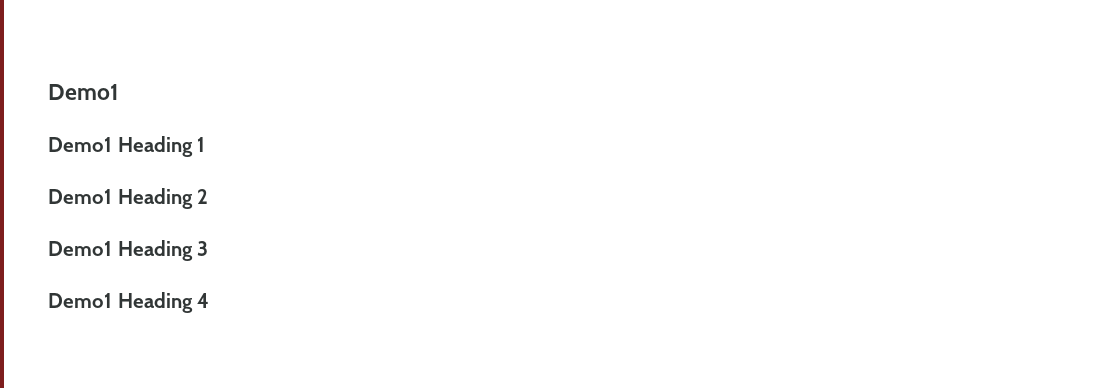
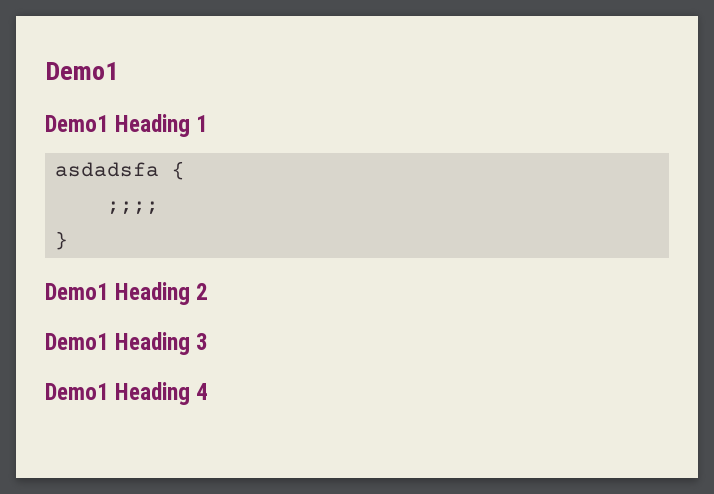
+ asdadsfa {
+ ;;;;
+ }

